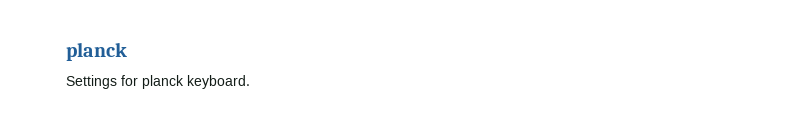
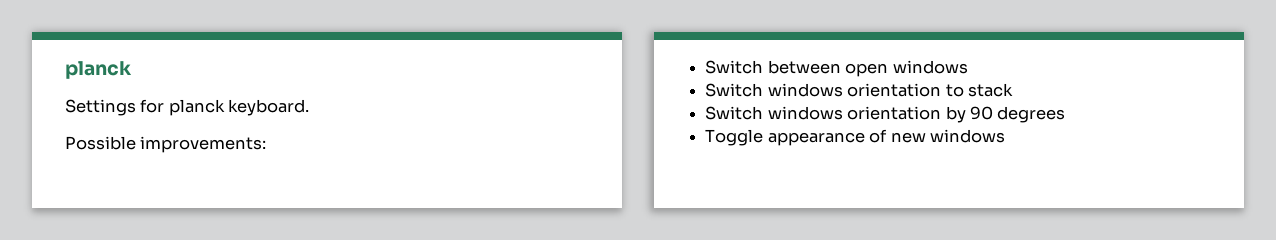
+ Possible improvements:
+ Switch between open windows
+ Switch windows orientation to stack
+ Switch windows orientation by 90 degrees
+ Toggle appearance of new windows

